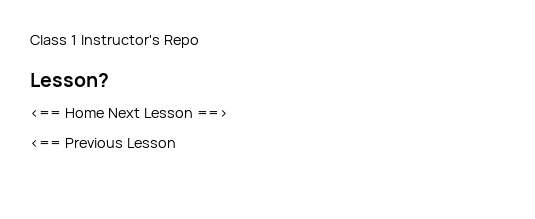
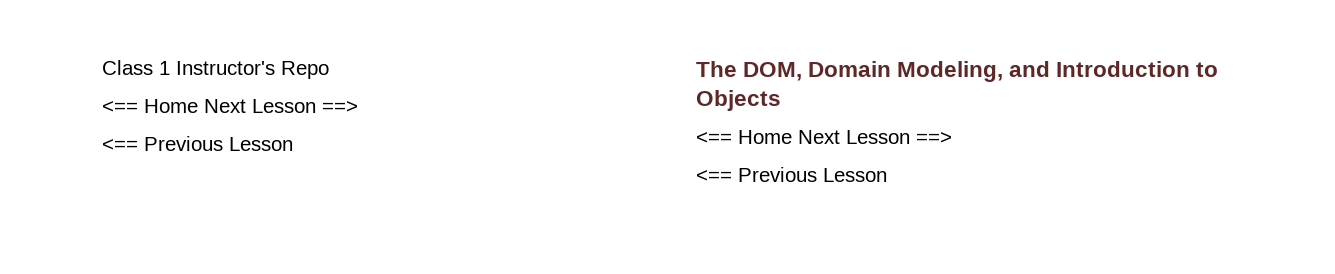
  Class 1 Instructor's Repo
- Lesson?
+ <== Home Next Lesson ==>
+ <== Previous Lesson
+ The DOM, Domain Modeling, and Introduction to Objects

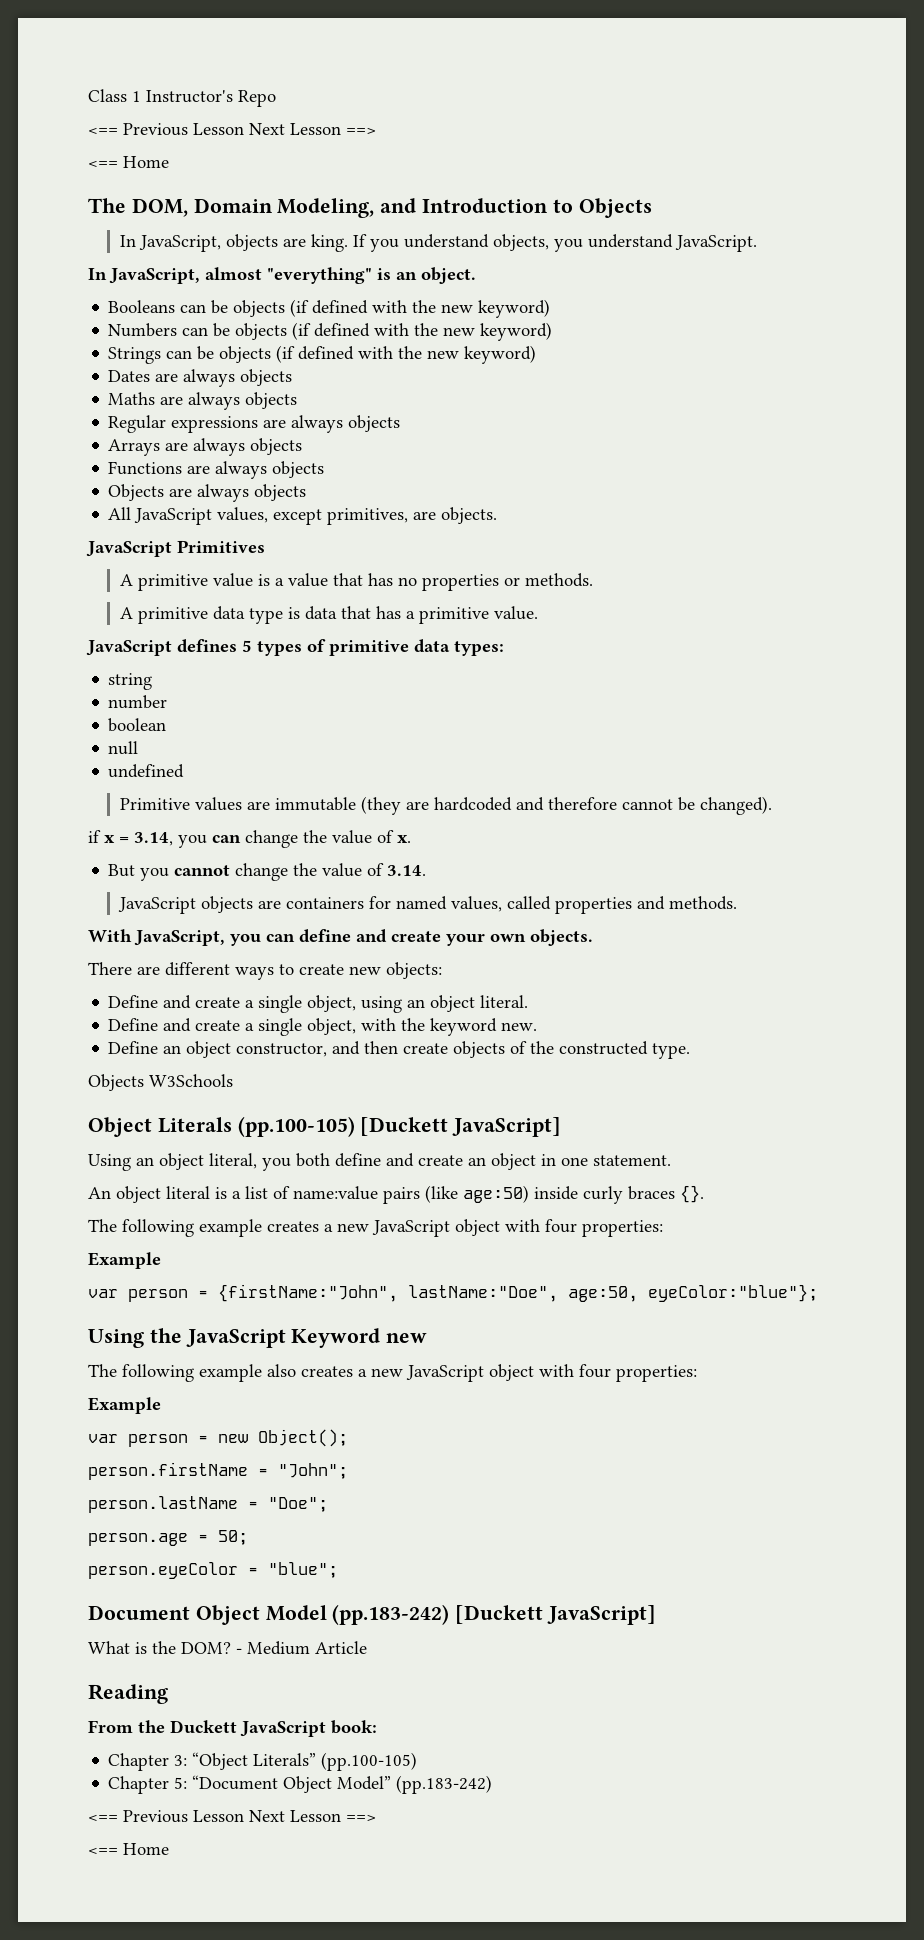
  Class 1 Instructor's Repo
- <== Home Next Lesson ==>
- <== Previous Lesson
+ <== Previous Lesson Next Lesson ==>
+ <== Home
  The DOM, Domain Modeling, and Introduction to Objects
- <== Home Next Lesson ==>
- <== Previous Lesson
+ In JavaScript, objects are king. If you understand objects, you understand JavaScript.
+ In JavaScript, almost "everything" is an object.
+ Booleans can be objects (if defined with the new keyword)
+ Numbers can be objects (if defined with the new keyword)
+ Strings can be objects (if defined with the new keyword)
+ Dates are always objects
+ Maths are always objects
+ Regular expressions are always objects
+ Arrays are always objects
+ Functions are always objects
+ Objects are always objects
+ All JavaScript values, except primitives, are objects.
+ JavaScript Primitives
+ A primitive value is a value that has no properties or methods.
+ A primitive data type is data that has a primitive value.
+ JavaScript defines 5 types of primitive data types:
+ string
+ number
+ boolean
+ null
+ undefined
+ Primitive values are immutable (they are hardcoded and therefore cannot be changed).
+ if x = 3.14, you can change the value of x.
+ But you cannot change the value of 3.14.
+ JavaScript objects are containers for named values, called properties and methods.
+ With JavaScript, you can define and create your own objects.
+ There are different ways to create new objects:
+ Define and create a single object, using an object literal.
+ Define and create a single object, with the keyword new.
+ Define an object constructor, and then create objects of the constructed type.
+ Objects W3Schools
+ Object Literals (pp.100-105) [Duckett JavaScript]
+ Using an object literal, you both define and create an object in one statement.
+ An object literal is a list of name:value pairs (like age:50) inside curly braces {}.
+ The following example creates a new JavaScript object with four properties:
+ Example
+ var person = {firstName:"John", lastName:"Doe", age:50, eyeColor:"blue"};
+ Using the JavaScript Keyword new
+ The following example also creates a new JavaScript object with four properties:
+ Example
+ var person = new Object();
+ person.firstName = "John";
+ person.lastName = "Doe";
+ person.age = 50;
+ person.eyeColor = "blue";
+ Document Object Model (pp.183-242) [Duckett JavaScript]
+ What is the DOM? - Medium Article
+ Reading
+ From the Duckett JavaScript book:
+ Chapter 3: “Object Literals” (pp.100-105)
+ Chapter 5: “Document Object Model” (pp.183-242)
+ <== Previous Lesson Next Lesson ==>
+ <== Home

